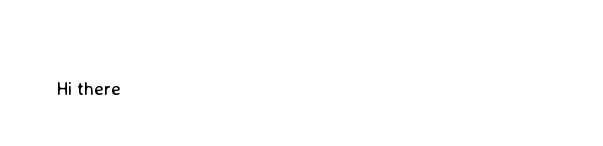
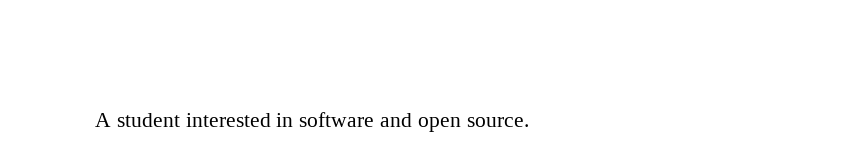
- Hi there
+ A student interested in software and open source.

